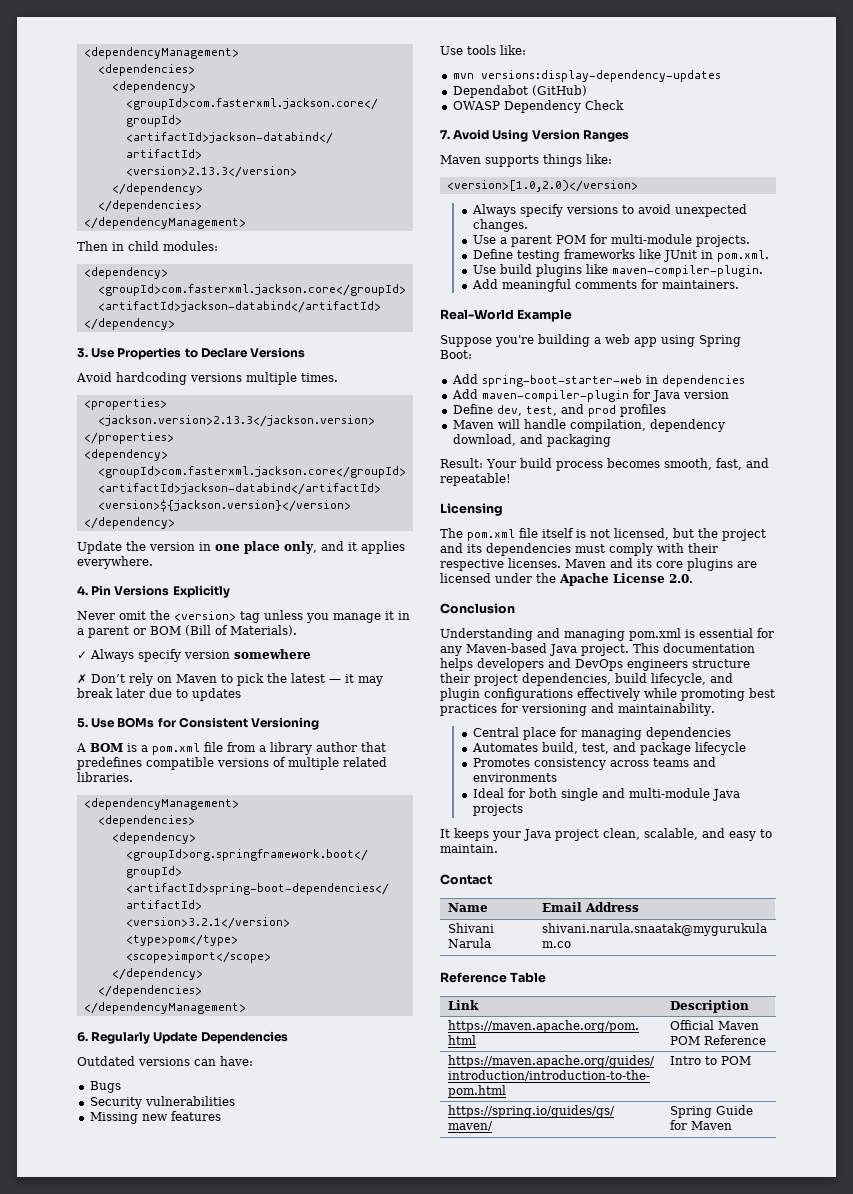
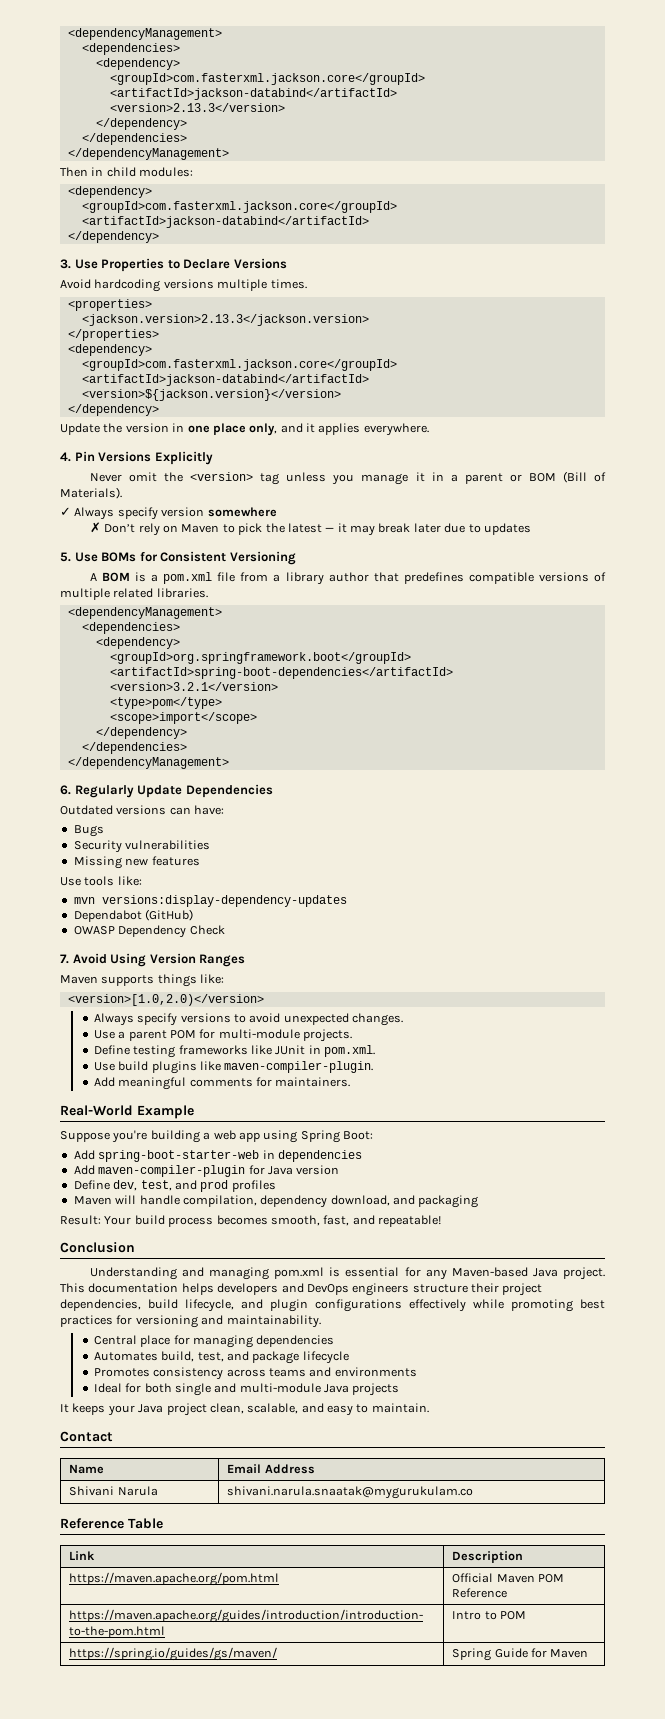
- Licensing
- The pom.xml file itself is not licensed, but the project and its dependencies must comply with their respective licenses. Maven and its core plugins are licensed under the Apache License 2.0.

